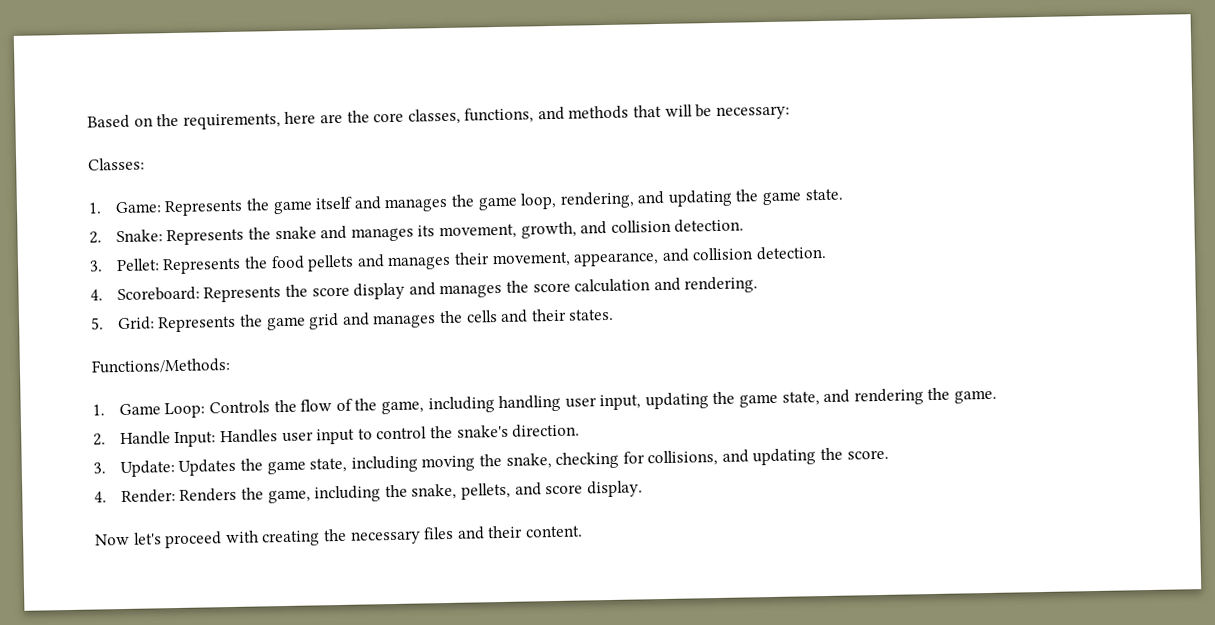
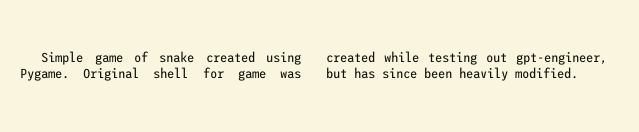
- Based on the requirements, here are the core classes, functions, and methods that will be necessary:
- Classes:
- 1. Game: Represents the game itself and manages the game loop, rendering, and updating the game state.
- 2. Snake: Represents the snake and manages its movement, growth, and collision detection.
- 3. Pellet: Represents the food pellets and manages their movement, appearance, and collision detection.
- 4. Scoreboard: Represents the score display and manages the score calculation and rendering.
- 5. Grid: Represents the game grid and manages the cells and their states.
- Functions/Methods:
- 1. Game Loop: Controls the flow of the game, including handling user input, updating the game state, and rendering the game.
- 2. Handle Input: Handles user input to control the snake's direction.
- 3. Update: Updates the game state, including moving the snake, checking for collisions, and updating the score.
- 4. Render: Renders the game, including the snake, pellets, and score display.
- Now let's proceed with creating the necessary files and their content.
+ Simple game of snake created using Pygame. Original shell for game was created while testing out gpt-engineer, but has since been heavily modified.

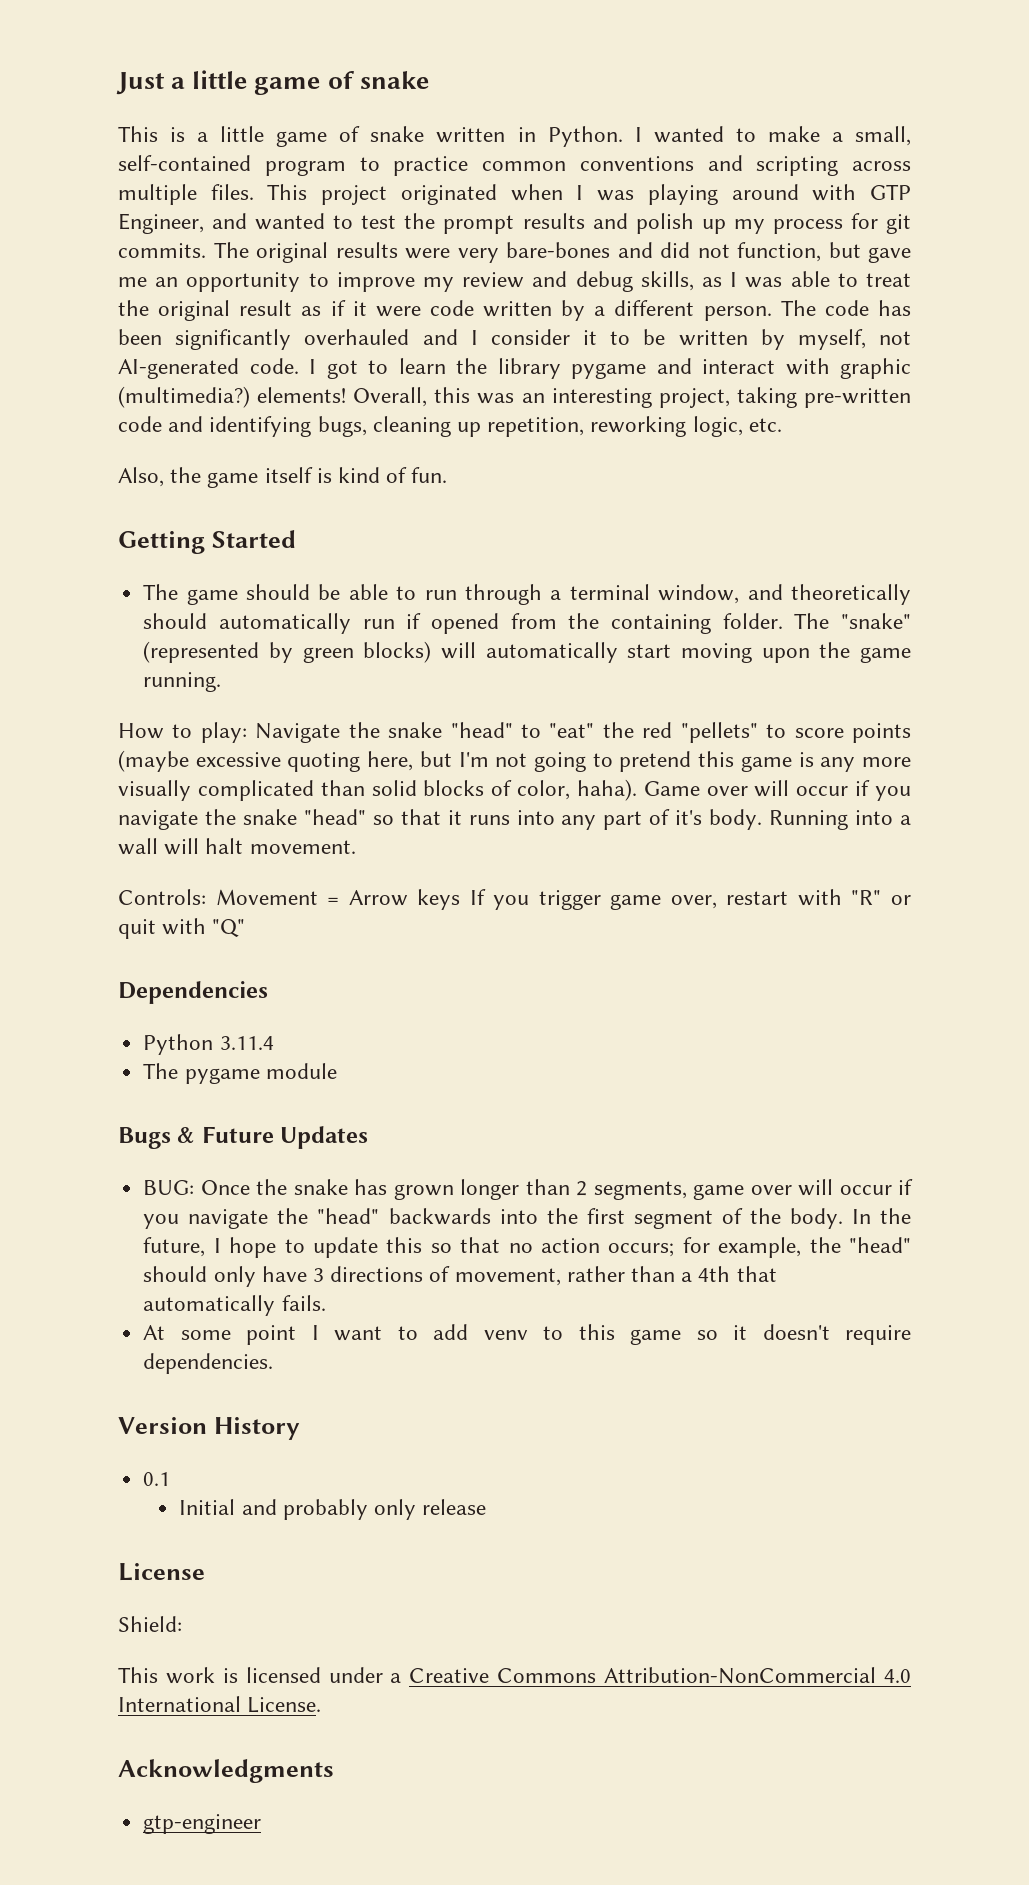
- Simple game of snake created using Pygame. Original shell for game was created while testing out gpt-engineer, but has since been heavily modified.
+ Just a little game of snake
+ This is a little game of snake written in Python. I wanted to make a small, self-contained program to practice common conventions and scripting across multiple files. This project originated when I was playing around with GTP Engineer, and wanted to test the prompt results and polish up my process for git commits. The original results were very bare-bones and did not function, but gave me an opportunity to improve my review and debug skills, as I was able to treat the original result as if it were code written by a different person. The code has been significantly overhauled and I consider it to be written by myself, not AI-generated code. I got to learn the library pygame and interact with graphic (multimedia?) elements! Overall, this was an interesting project, taking pre-written code and identifying bugs, cleaning up repetition, reworking logic, etc.
+ Also, the game itself is kind of fun.
+ Getting Started
+ The game should be able to run through a terminal window, and theoretically should automatically run if opened from the containing folder. The "snake" (represented by green blocks) will automatically start moving upon the game running.
+ How to play: Navigate the snake "head" to "eat" the red "pellets" to score points (maybe excessive quoting here, but I'm not going to pretend this game is any more visually complicated than solid blocks of color, haha). Game over will occur if you navigate the snake "head" so that it runs into any part of it's body. Running into a wall will halt movement.
+ Controls: Movement = Arrow keys If you trigger game over, restart with "R" or quit with "Q"
+ Dependencies
+ Python 3.11.4
+ The pygame module
+ Bugs & Future Updates
+ BUG: Once the snake has grown longer than 2 segments, game over will occur if you navigate the "head" backwards into the first segment of the body. In the future, I hope to update this so that no action occurs; for example, the "head" should only have 3 directions of movement, rather than a 4th that automatically fails.
+ At some point I want to add venv to this game so it doesn't require dependencies.
+ Version History
+ 0.1
+ Initial and probably only release
+ License
+ Shield:
+ This work is licensed under a Creative Commons Attribution-NonCommercial 4.0 International License.
+ Acknowledgments
+ gtp-engineer

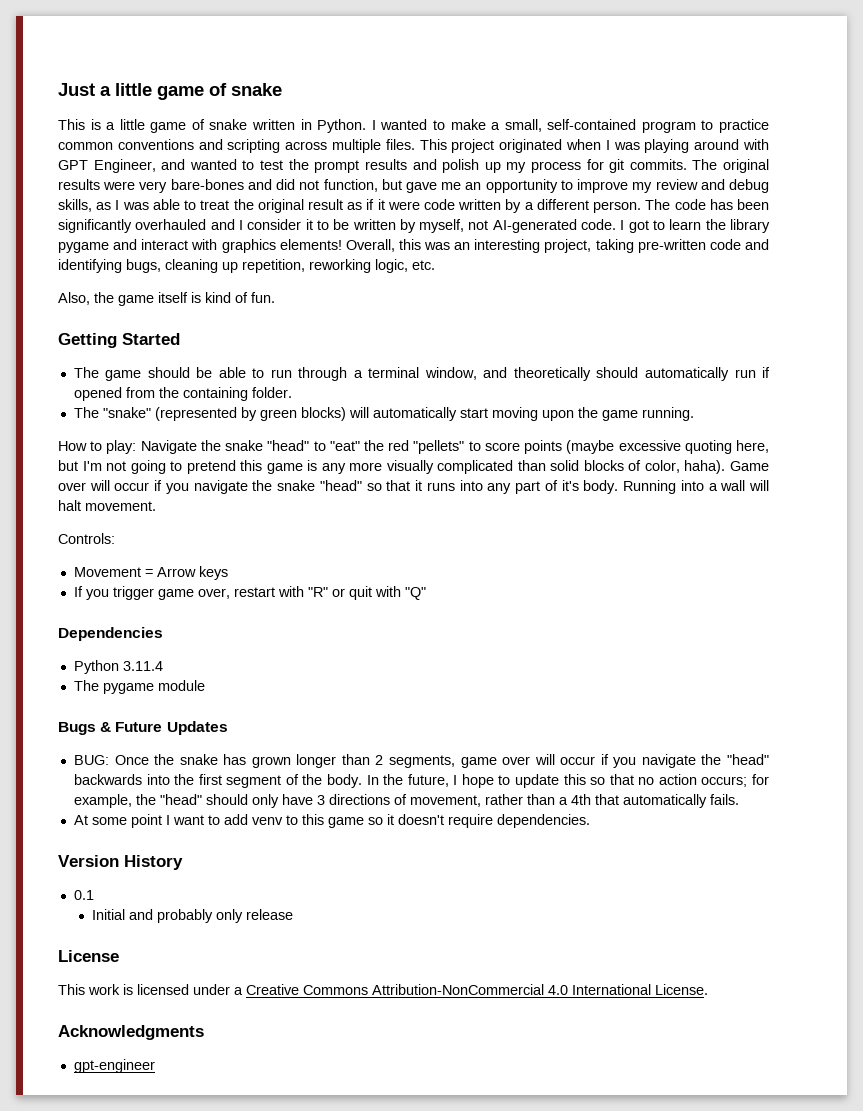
- This project originated when I was playing around with GTP Engineer, and wanted to test the prompt results and polish up my process for git commits.
+ This project originated when I was playing around with GPT Engineer, and wanted to test the prompt results and polish up my process for git commits.
- I got to learn the library pygame and interact with graphic (multimedia?) elements!
+ I got to learn the library pygame and interact with graphics elements!
- The game should be able to run through a terminal window, and theoretically should automatically run if opened from the containing folder. The "snake" (represented by green blocks) will automatically start moving upon the game running.
+ The game should be able to run through a terminal window, and theoretically should automatically run if opened from the containing folder.
+ The "snake" (represented by green blocks) will automatically start moving upon the game running.
- Controls: Movement = Arrow keys If you trigger game over, restart with "R" or quit with "Q"
+ Controls:
+ Movement = Arrow keys
+ If you trigger game over, restart with "R" or quit with "Q"
- Shield:
- gtp-engineer
+ gpt-engineer

